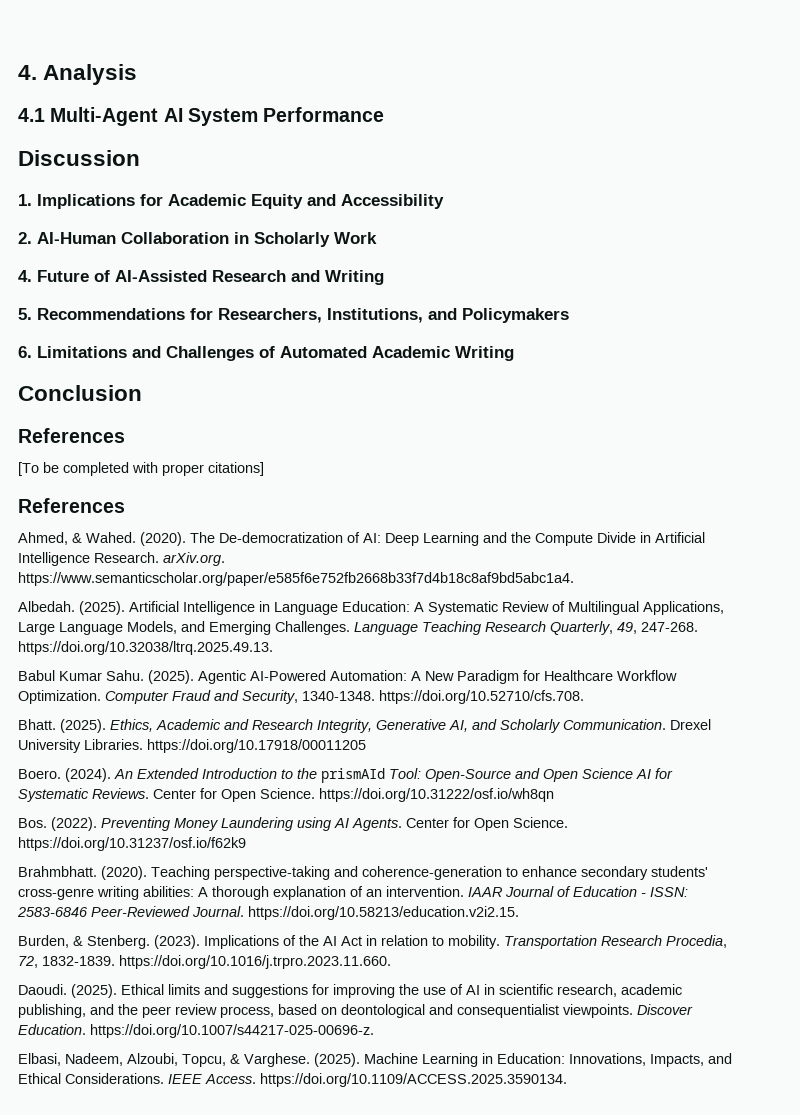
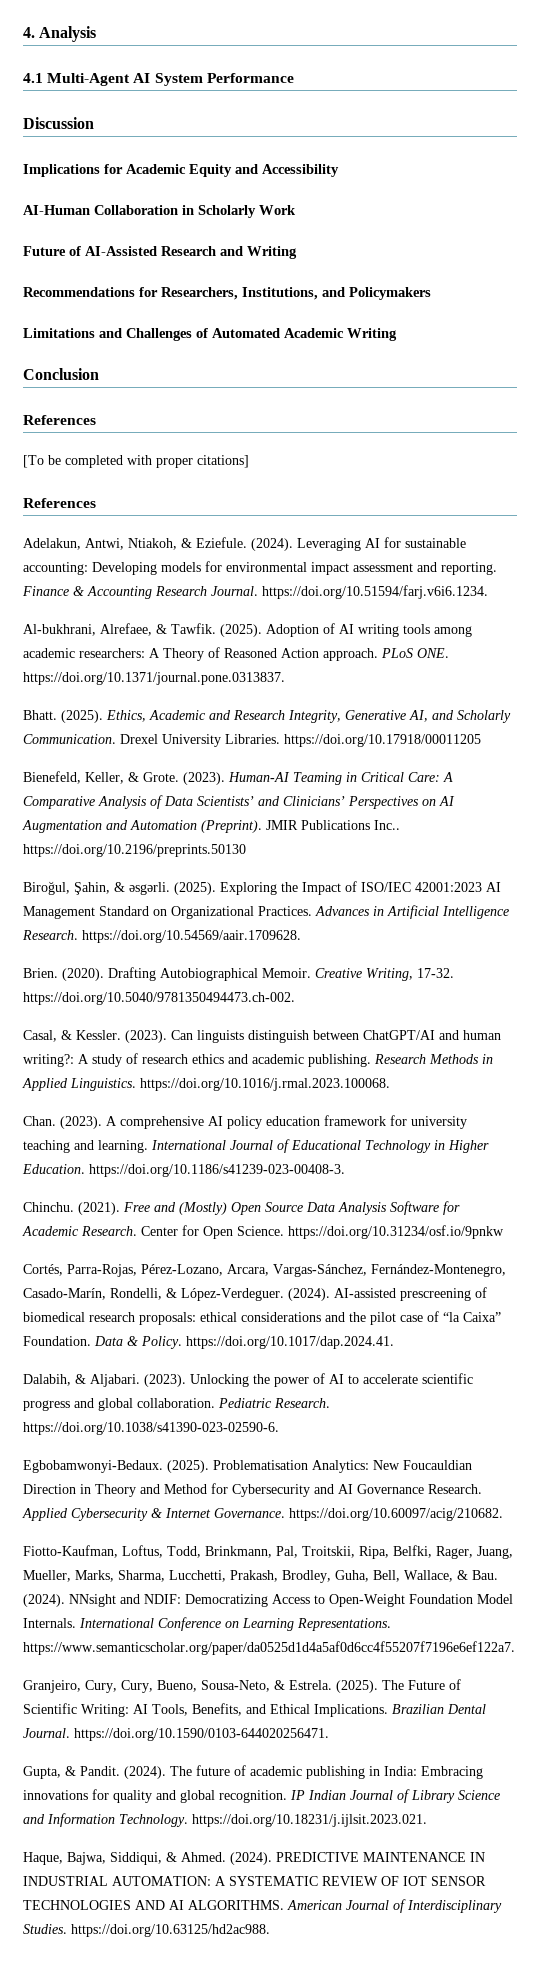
- 1. Implications for Academic Equity and Accessibility
+ Implications for Academic Equity and Accessibility
- 2. AI-Human Collaboration in Scholarly Work
+ AI-Human Collaboration in Scholarly Work
- 4. Future of AI-Assisted Research and Writing
+ Future of AI-Assisted Research and Writing
- 5. Recommendations for Researchers, Institutions, and Policymakers
+ Recommendations for Researchers, Institutions, and Policymakers
- 6. Limitations and Challenges of Automated Academic Writing
+ Limitations and Challenges of Automated Academic Writing
- Ahmed, & Wahed. (2020). The De-democratization of AI: Deep Learning and the Compute Divide in Artificial Intelligence Research. arXiv.org. https://www.semanticscholar.org/paper/e585f6e752fb2668b33f7d4b18c8af9bd5abc1a4.
- Albedah. (2025). Artificial Intelligence in Language Education: A Systematic Review of Multilingual Applications, Large Language Models, and Emerging Challenges. Language Teaching Research Quarterly, 49, 247-268. https://doi.org/10.32038/ltrq.2025.49.13.
- Babul Kumar Sahu. (2025). Agentic AI-Powered Automation: A New Paradigm for Healthcare Workflow Optimization. Computer Fraud and Security, 1340-1348. https://doi.org/10.52710/cfs.708.
+ Adelakun, Antwi, Ntiakoh, & Eziefule. (2024). Leveraging AI for sustainable accounting: Developing models for environmental impact assessment and reporting. Finance & Accounting Research Journal. https://doi.org/10.51594/farj.v6i6.1234.
+ Al-bukhrani, Alrefaee, & Tawfik. (2025). Adoption of AI writing tools among academic researchers: A Theory of Reasoned Action approach. PLoS ONE. https://doi.org/10.1371/journal.pone.0313837.
- Boero. (2024). An Extended Introduction to the prismAId Tool: Open-Source and Open Science AI for Systematic Reviews. Center for Open Science. https://doi.org/10.31222/osf.io/wh8qn
- Bos. (2022). Preventing Money Laundering using AI Agents. Center for Open Science. https://doi.org/10.31237/osf.io/f62k9
- Brahmbhatt. (2020). Teaching perspective-taking and coherence-generation to enhance secondary students' cross-genre writing abilities: A thorough explanation of an intervention. IAAR Journal of Education - ISSN: 2583-6846 Peer-Reviewed Journal. https://doi.org/10.58213/education.v2i2.15.
- Burden, & Stenberg. (2023). Implications of the AI Act in relation to mobility. Transportation Research Procedia, 72, 1832-1839. https://doi.org/10.1016/j.trpro.2023.11.660.
- Daoudi. (2025). Ethical limits and suggestions for improving the use of AI in scientific research, academic publishing, and the peer review process, based on deontological and consequentialist viewpoints. Discover Education. https://doi.org/10.1007/s44217-025-00696-z.
- Elbasi, Nadeem, Alzoubi, Topcu, & Varghese. (2025). Machine Learning in Education: Innovations, Impacts, and Ethical Considerations. IEEE Access. https://doi.org/10.1109/ACCESS.2025.3590134.
+ Bienefeld, Keller, & Grote. (2023). Human-AI Teaming in Critical Care: A Comparative Analysis of Data Scientists’ and Clinicians’ Perspectives on AI Augmentation and Automation (Preprint). JMIR Publications Inc.. https://doi.org/10.2196/preprints.50130
+ Biroğul, Şahin, & əsgərli. (2025). Exploring the Impact of ISO/IEC 42001:2023 AI Management Standard on Organizational Practices. Advances in Artificial Intelligence Research. https://doi.org/10.54569/aair.1709628.
+ Brien. (2020). Drafting Autobiographical Memoir. Creative Writing, 17-32. https://doi.org/10.5040/9781350494473.ch-002.
+ Casal, & Kessler. (2023). Can linguists distinguish between ChatGPT/AI and human writing?: A study of research ethics and academic publishing. Research Methods in Applied Linguistics. https://doi.org/10.1016/j.rmal.2023.100068.
+ Chan. (2023). A comprehensive AI policy education framework for university teaching and learning. International Journal of Educational Technology in Higher Education. https://doi.org/10.1186/s41239-023-00408-3.
+ Chinchu. (2021). Free and (Mostly) Open Source Data Analysis Software for Academic Research. Center for Open Science. https://doi.org/10.31234/osf.io/9pnkw
+ Cortés, Parra-Rojas, Pérez-Lozano, Arcara, Vargas-Sánchez, Fernández-Montenegro, Casado-Marín, Rondelli, & López-Verdeguer. (2024). AI-assisted prescreening of biomedical research proposals: ethical considerations and the pilot case of “la Caixa” Foundation. Data & Policy. https://doi.org/10.1017/dap.2024.41.
+ Dalabih, & Aljabari. (2023). Unlocking the power of AI to accelerate scientific progress and global collaboration. Pediatric Research. https://doi.org/10.1038/s41390-023-02590-6.
+ Egbobamwonyi-Bedaux. (2025). Problematisation Analytics: New Foucauldian Direction in Theory and Method for Cybersecurity and AI Governance Research. Applied Cybersecurity & Internet Governance. https://doi.org/10.60097/acig/210682.
+ Fiotto-Kaufman, Loftus, Todd, Brinkmann, Pal, Troitskii, Ripa, Belfki, Rager, Juang, Mueller, Marks, Sharma, Lucchetti, Prakash, Brodley, Guha, Bell, Wallace, & Bau. (2024). NNsight and NDIF: Democratizing Access to Open-Weight Foundation Model Internals. International Conference on Learning Representations. https://www.semanticscholar.org/paper/da0525d1d4a5af0d6cc4f55207f7196e6ef122a7.
+ Granjeiro, Cury, Cury, Bueno, Sousa-Neto, & Estrela. (2025). The Future of Scientific Writing: AI Tools, Benefits, and Ethical Implications. Brazilian Dental Journal. https://doi.org/10.1590/0103-644020256471.
+ Gupta, & Pandit. (2024). The future of academic publishing in India: Embracing innovations for quality and global recognition. IP Indian Journal of Library Science and Information Technology. https://doi.org/10.18231/j.ijlsit.2023.021.
+ Haque, Bajwa, Siddiqui, & Ahmed. (2024). PREDICTIVE MAINTENANCE IN INDUSTRIAL AUTOMATION: A SYSTEMATIC REVIEW OF IOT SENSOR TECHNOLOGIES AND AI ALGORITHMS. American Journal of Interdisciplinary Studies. https://doi.org/10.63125/hd2ac988.

